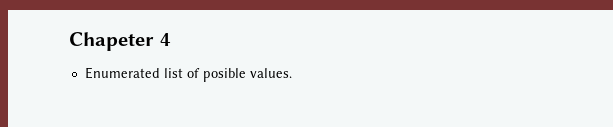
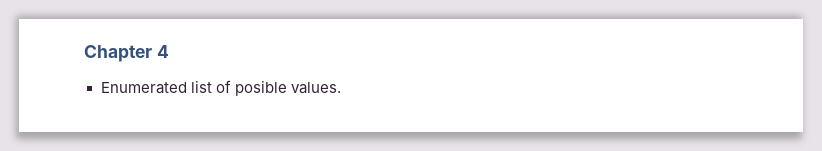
- Chapeter 4
+ Chapter 4

